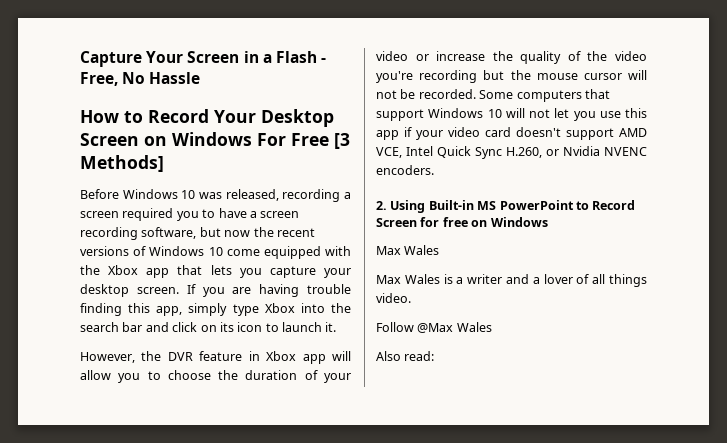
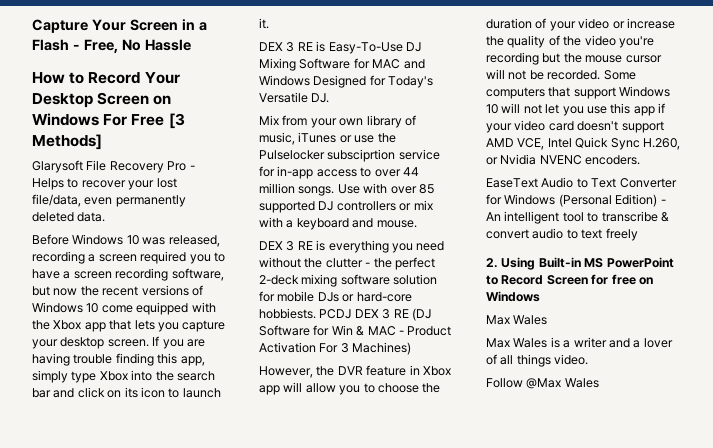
+ Glarysoft File Recovery Pro - Helps to recover your lost file/data, even permanently deleted data.
+ DEX 3 RE is Easy-To-Use DJ Mixing Software for MAC and Windows Designed for Today's Versatile DJ.
+ Mix from your own library of music, iTunes or use the Pulselocker subsciprtion service for in-app access to over 44 million songs. Use with over 85 supported DJ controllers or mix with a keyboard and mouse.
+ DEX 3 RE is everything you need without the clutter - the perfect 2-deck mixing software solution for mobile DJs or hard-core hobbiests. PCDJ DEX 3 RE (DJ Software for Win & MAC - Product Activation For 3 Machines)
+ EaseText Audio to Text Converter for Windows (Personal Edition) - An intelligent tool to transcribe & convert audio to text freely
- Also read:

